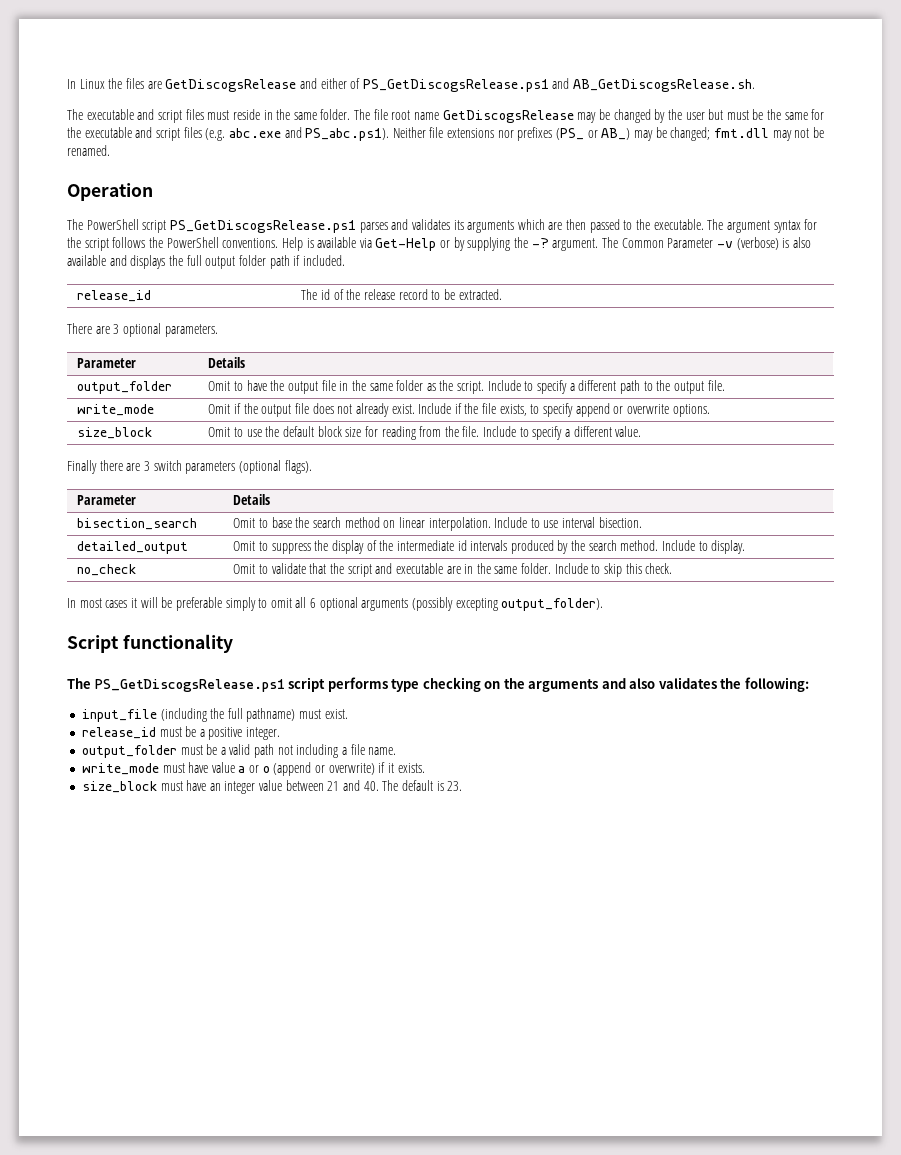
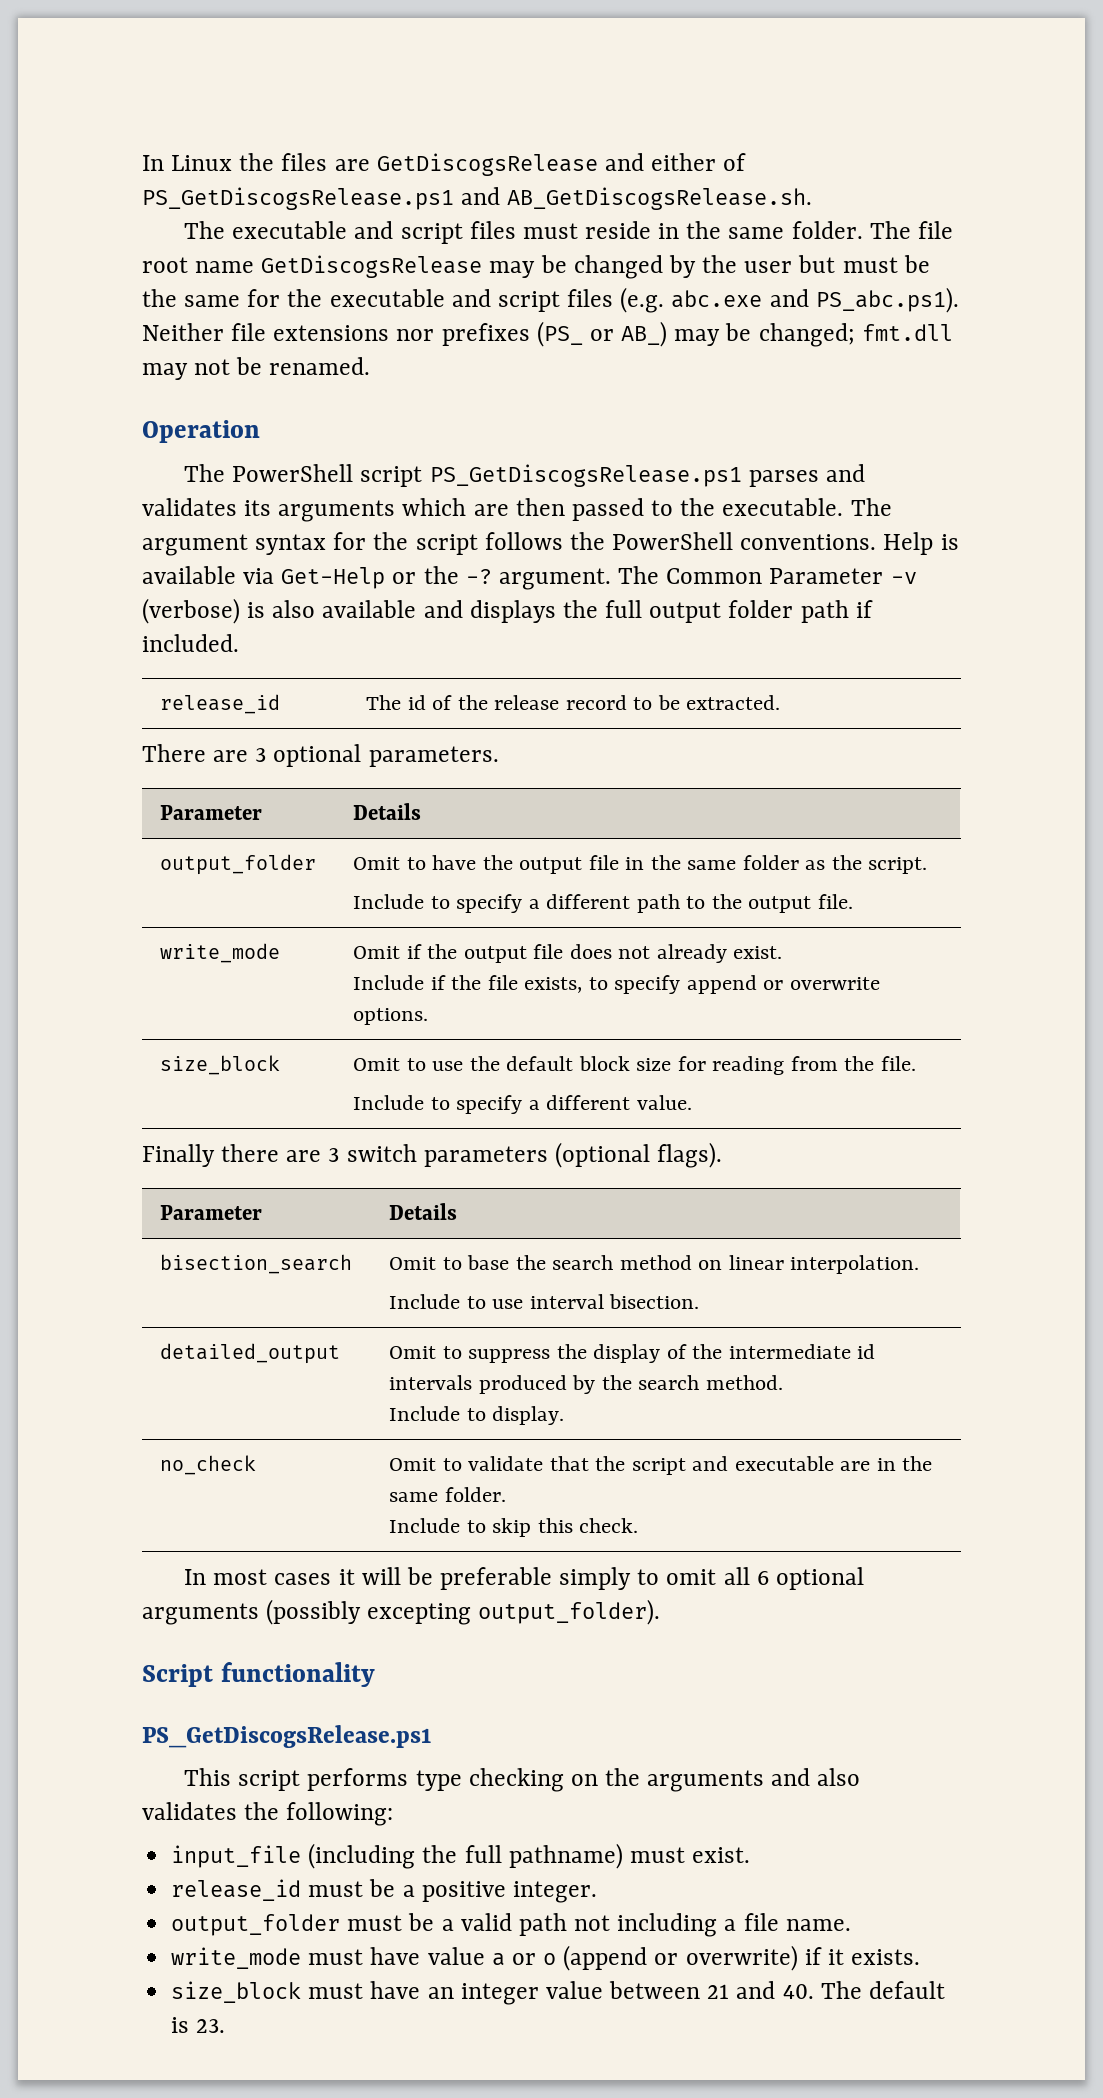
- Help is available via Get-Help or by supplying the -? argument.
+ Help is available via Get-Help or the -? argument.
- output_folder | Omit to have the output file in the same folder as the script. Include to specify a different path to the output file.
+ output_folder | Omit to have the output file in the same folder as the script.
+ Include to specify a different path to the output file.
- write_mode | Omit if the output file does not already exist. Include if the file exists, to specify append or overwrite options.
+ write_mode | Omit if the output file does not already exist.
+ Include if the file exists, to specify append or overwrite options.
- size_block | Omit to use the default block size for reading from the file. Include to specify a different value.
+ size_block | Omit to use the default block size for reading from the file.
+ Include to specify a different value.
- bisection_search | Omit to base the search method on linear interpolation. Include to use interval bisection.
+ bisection_search | Omit to base the search method on linear interpolation.
+ Include to use interval bisection.
- detailed_output | Omit to suppress the display of the intermediate id intervals produced by the search method. Include to display.
+ detailed_output | Omit to suppress the display of the intermediate id intervals produced by the search method.
+ Include to display.
- no_check | Omit to validate that the script and executable are in the same folder. Include to skip this check.
+ no_check | Omit to validate that the script and executable are in the same folder.
+ Include to skip this check.
  Script functionality
- The PS_GetDiscogsRelease.ps1 script performs type checking on the arguments and also validates the following:
+ PS_GetDiscogsRelease.ps1
+ This script performs type checking on the arguments and also validates the following:

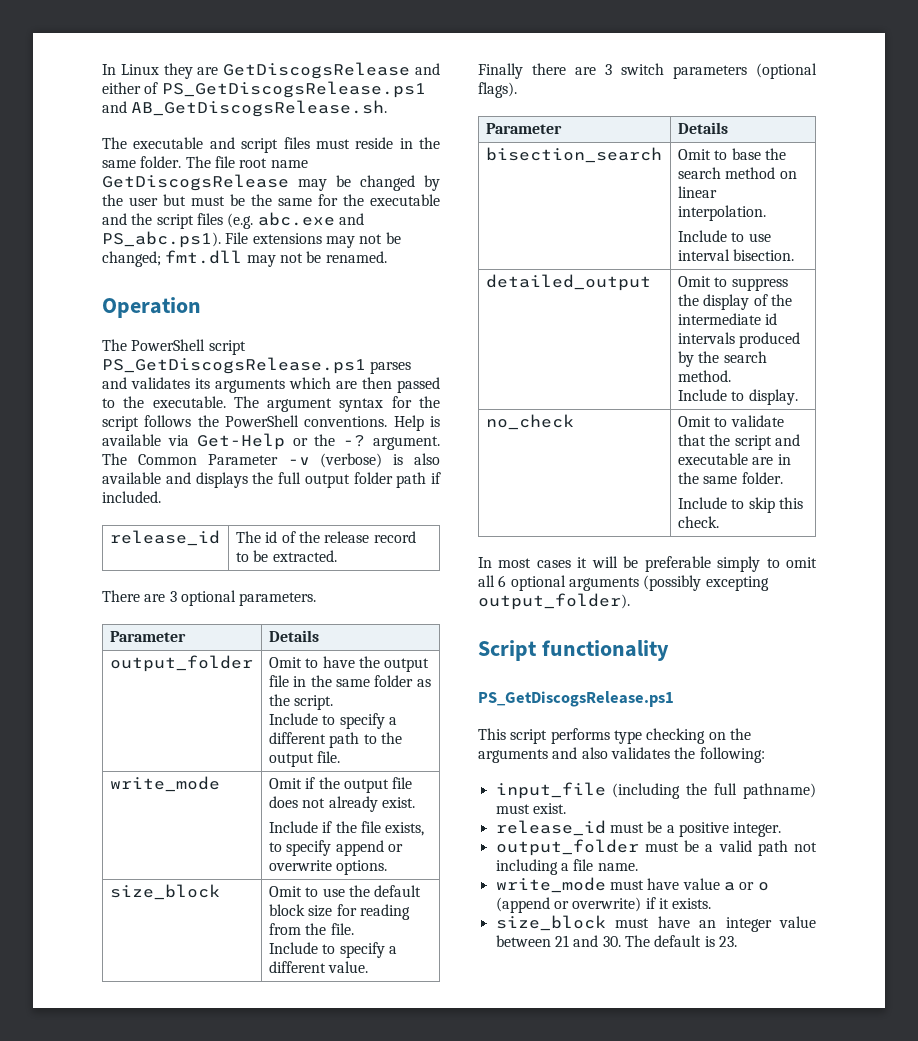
- In Linux the files are GetDiscogsRelease and either of PS_GetDiscogsRelease.ps1 and AB_GetDiscogsRelease.sh.
+ In Linux they are GetDiscogsRelease and either of PS_GetDiscogsRelease.ps1 and AB_GetDiscogsRelease.sh.
- The file root name GetDiscogsRelease may be changed by the user but must be the same for the executable and script files (e.g. abc.exe and PS_abc.ps1). Neither file extensions nor prefixes (PS_ or AB_) may be changed; fmt.dll may not be renamed.
+ The file root name GetDiscogsRelease may be changed by the user but must be the same for the executable and the script files (e.g. abc.exe and PS_abc.ps1). File extensions may not be changed; fmt.dll may not be renamed.
- size_block must have an integer value between 21 and 40. The default is 23.
+ size_block must have an integer value between 21 and 30. The default is 23.

